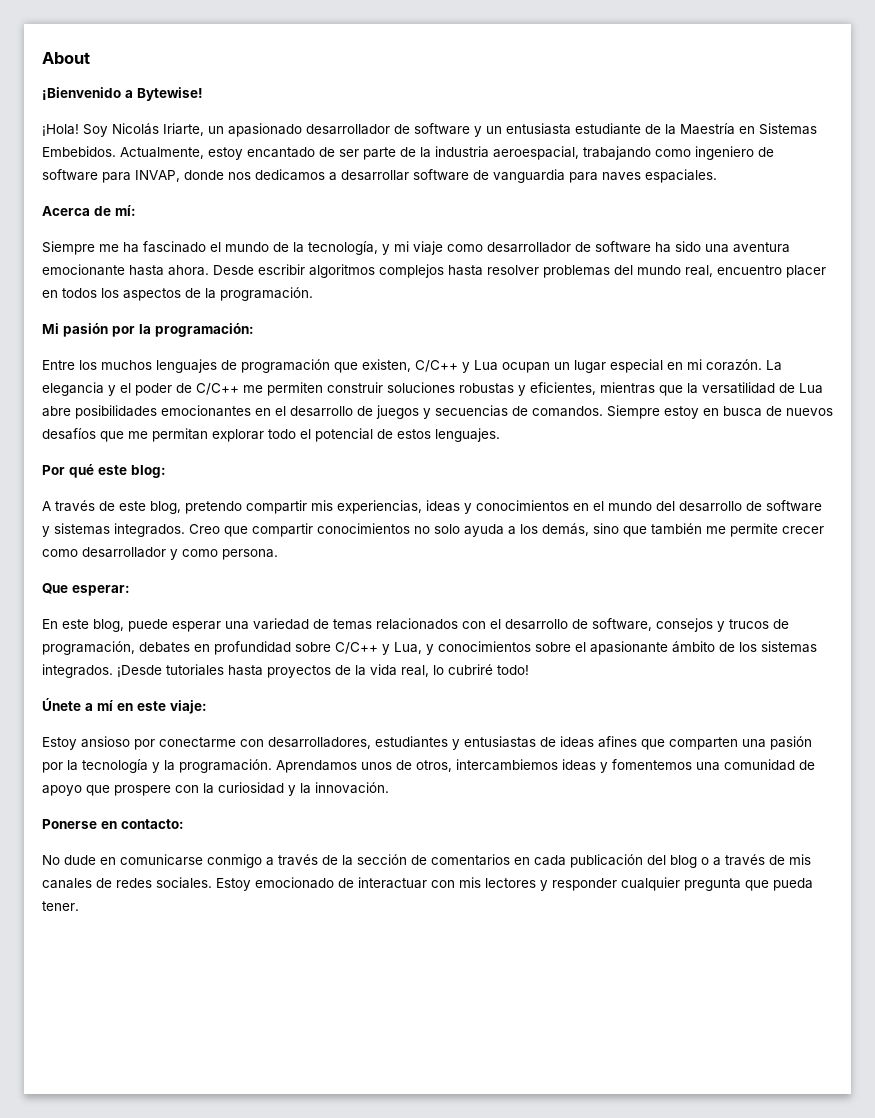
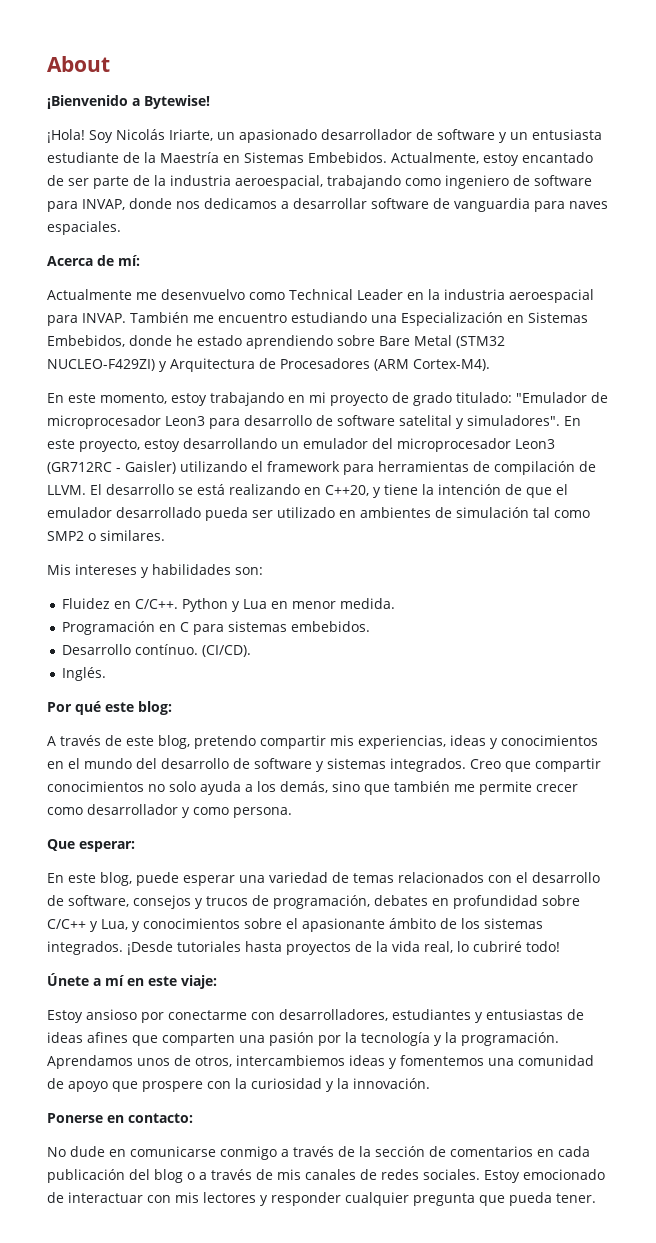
- Siempre me ha fascinado el mundo de la tecnología, y mi viaje como desarrollador de software ha sido una aventura emocionante hasta ahora. Desde escribir algoritmos complejos hasta resolver problemas del mundo real, encuentro placer en todos los aspectos de la programación.
- Mi pasión por la programación:
- Entre los muchos lenguajes de programación que existen, C/C++ y Lua ocupan un lugar especial en mi corazón. La elegancia y el poder de C/C++ me permiten construir soluciones robustas y eficientes, mientras que la versatilidad de Lua abre posibilidades emocionantes en el desarrollo de juegos y secuencias de comandos. Siempre estoy en busca de nuevos desafíos que me permitan explorar todo el potencial de estos lenguajes.
+ Actualmente me desenvuelvo como Technical Leader en la industria aeroespacial para INVAP. También me encuentro estudiando una Especialización en Sistemas Embebidos, donde he estado aprendiendo sobre Bare Metal (STM32 NUCLEO-F429ZI) y Arquitectura de Procesadores (ARM Cortex-M4).
+ En este momento, estoy trabajando en mi proyecto de grado titulado: "Emulador de microprocesador Leon3 para desarrollo de software satelital y simuladores". En este proyecto, estoy desarrollando un emulador del microprocesador Leon3 (GR712RC - Gaisler) utilizando el framework para herramientas de compilación de LLVM. El desarrollo se está realizando en C++20, y tiene la intención de que el emulador desarrollado pueda ser utilizado en ambientes de simulación tal como SMP2 o similares.
+ Mis intereses y habilidades son:
+ Fluidez en C/C++. Python y Lua en menor medida.
+ Programación en C para sistemas embebidos.
+ Desarrollo contínuo. (CI/CD).
+ Inglés.

